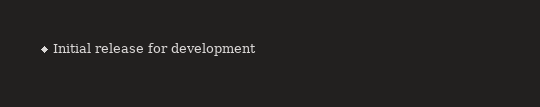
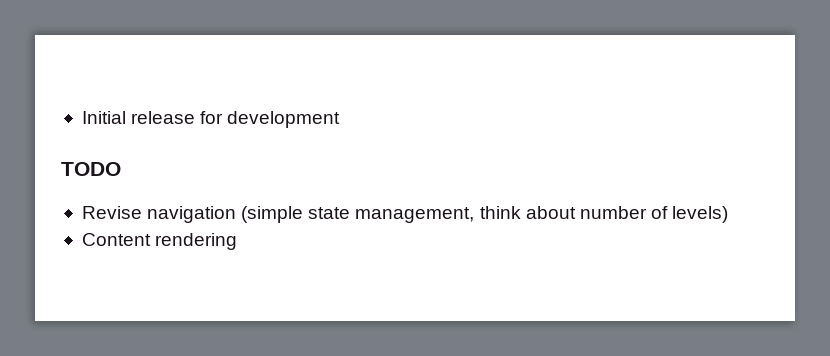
+ TODO
+ Revise navigation (simple state management, think about number of levels)
+ Content rendering

